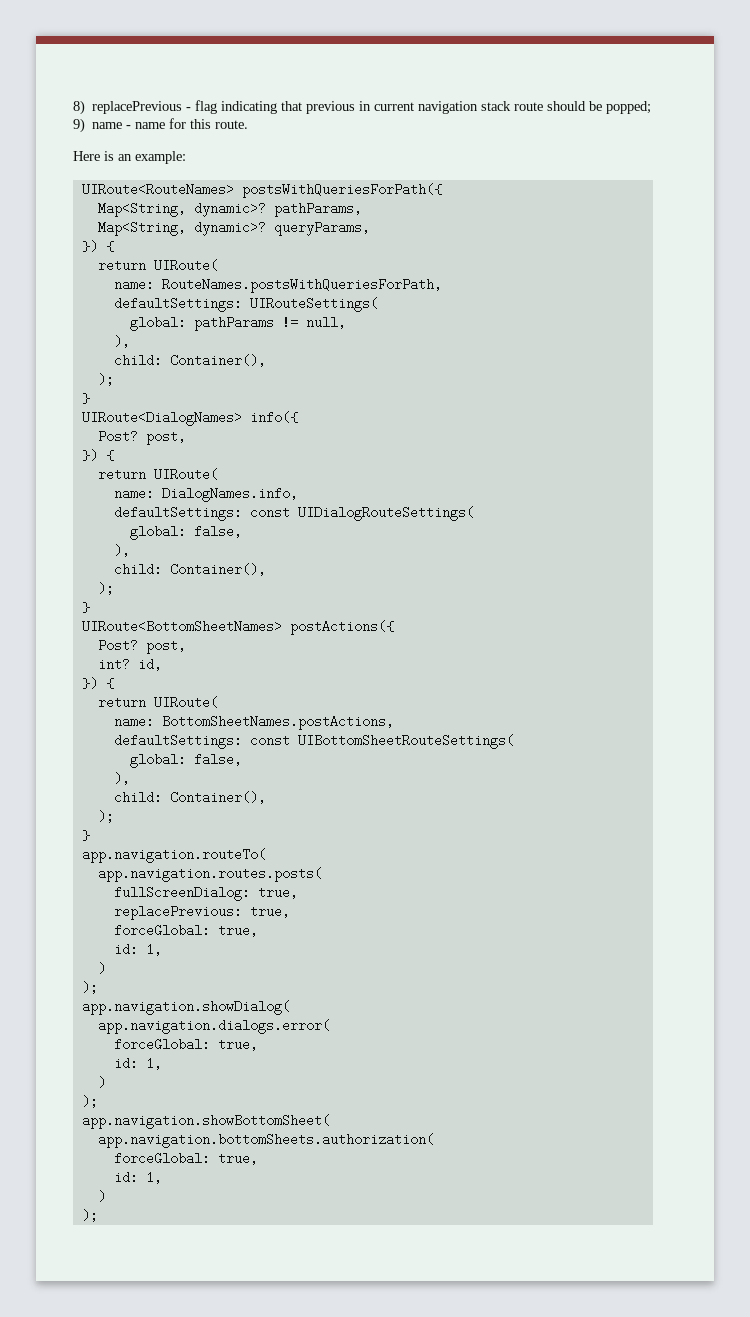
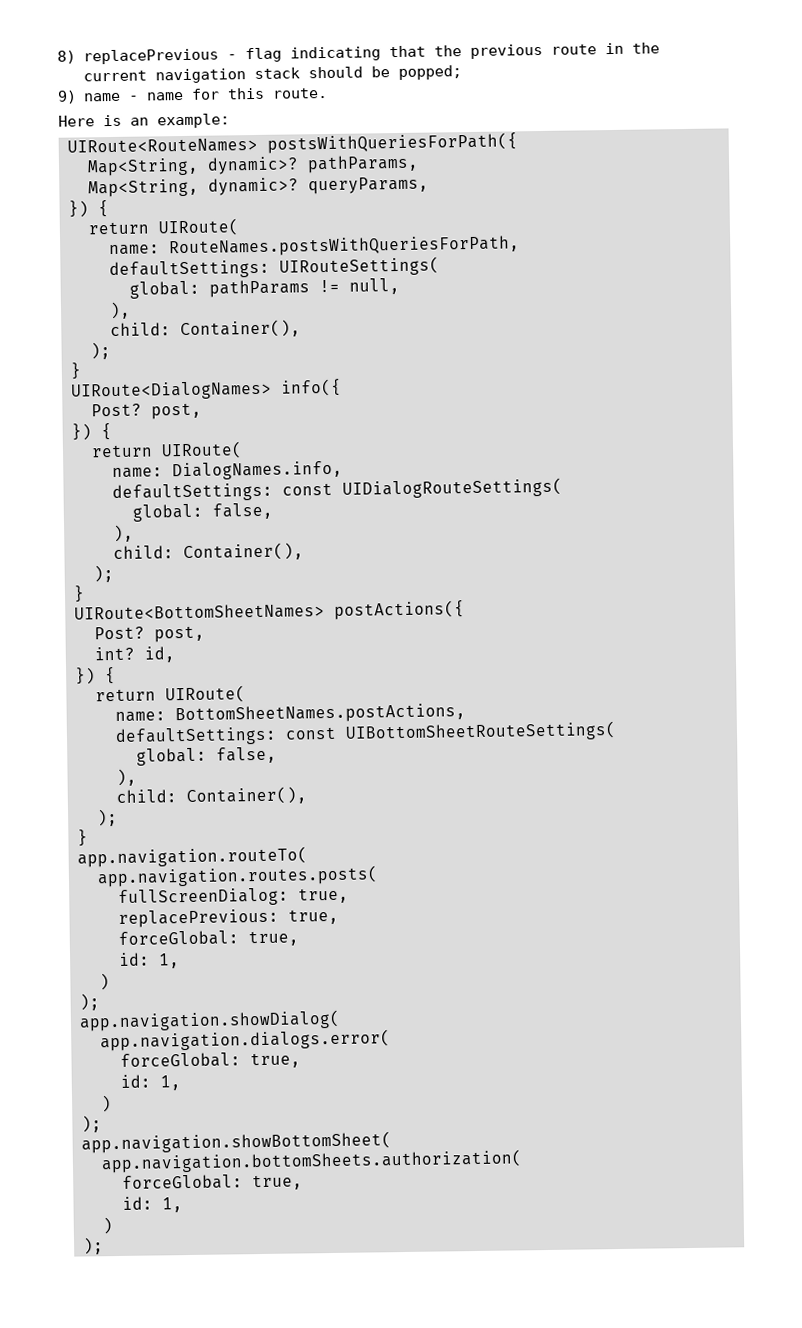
- 8) replacePrevious - flag indicating that previous in current navigation stack route should be popped;
+ 8) replacePrevious - flag indicating that the previous route in the current navigation stack should be popped;

